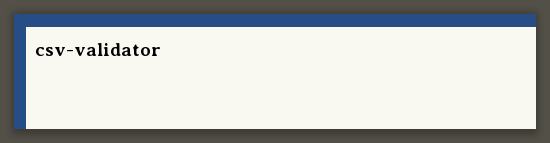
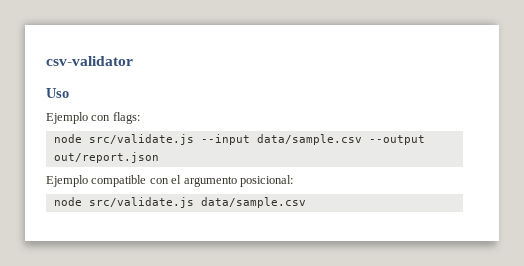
+ Uso
+ Ejemplo con flags:
+ node src/validate.js --input data/sample.csv --output out/report.json
+ Ejemplo compatible con el argumento posicional:
+ node src/validate.js data/sample.csv

